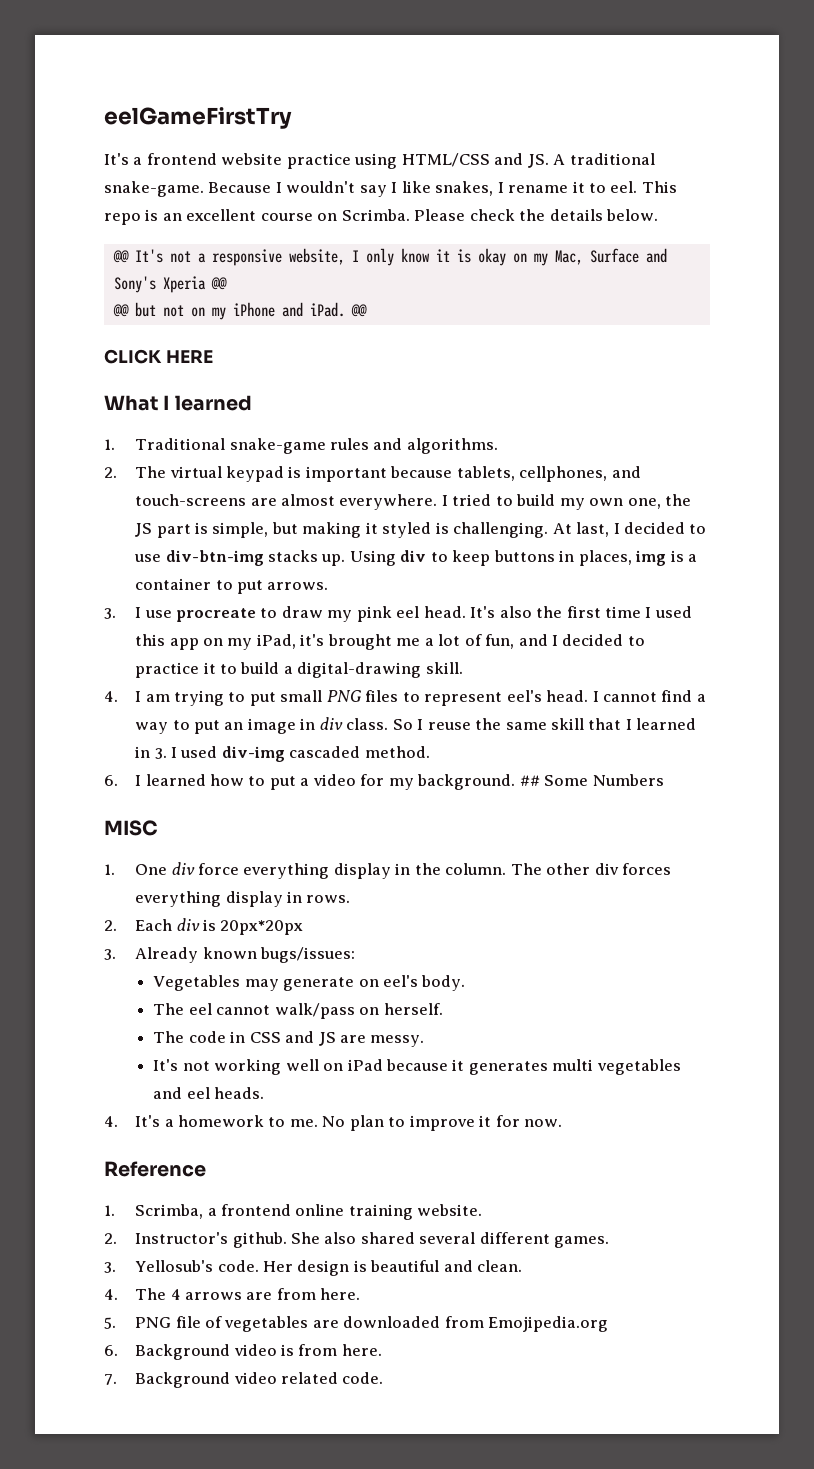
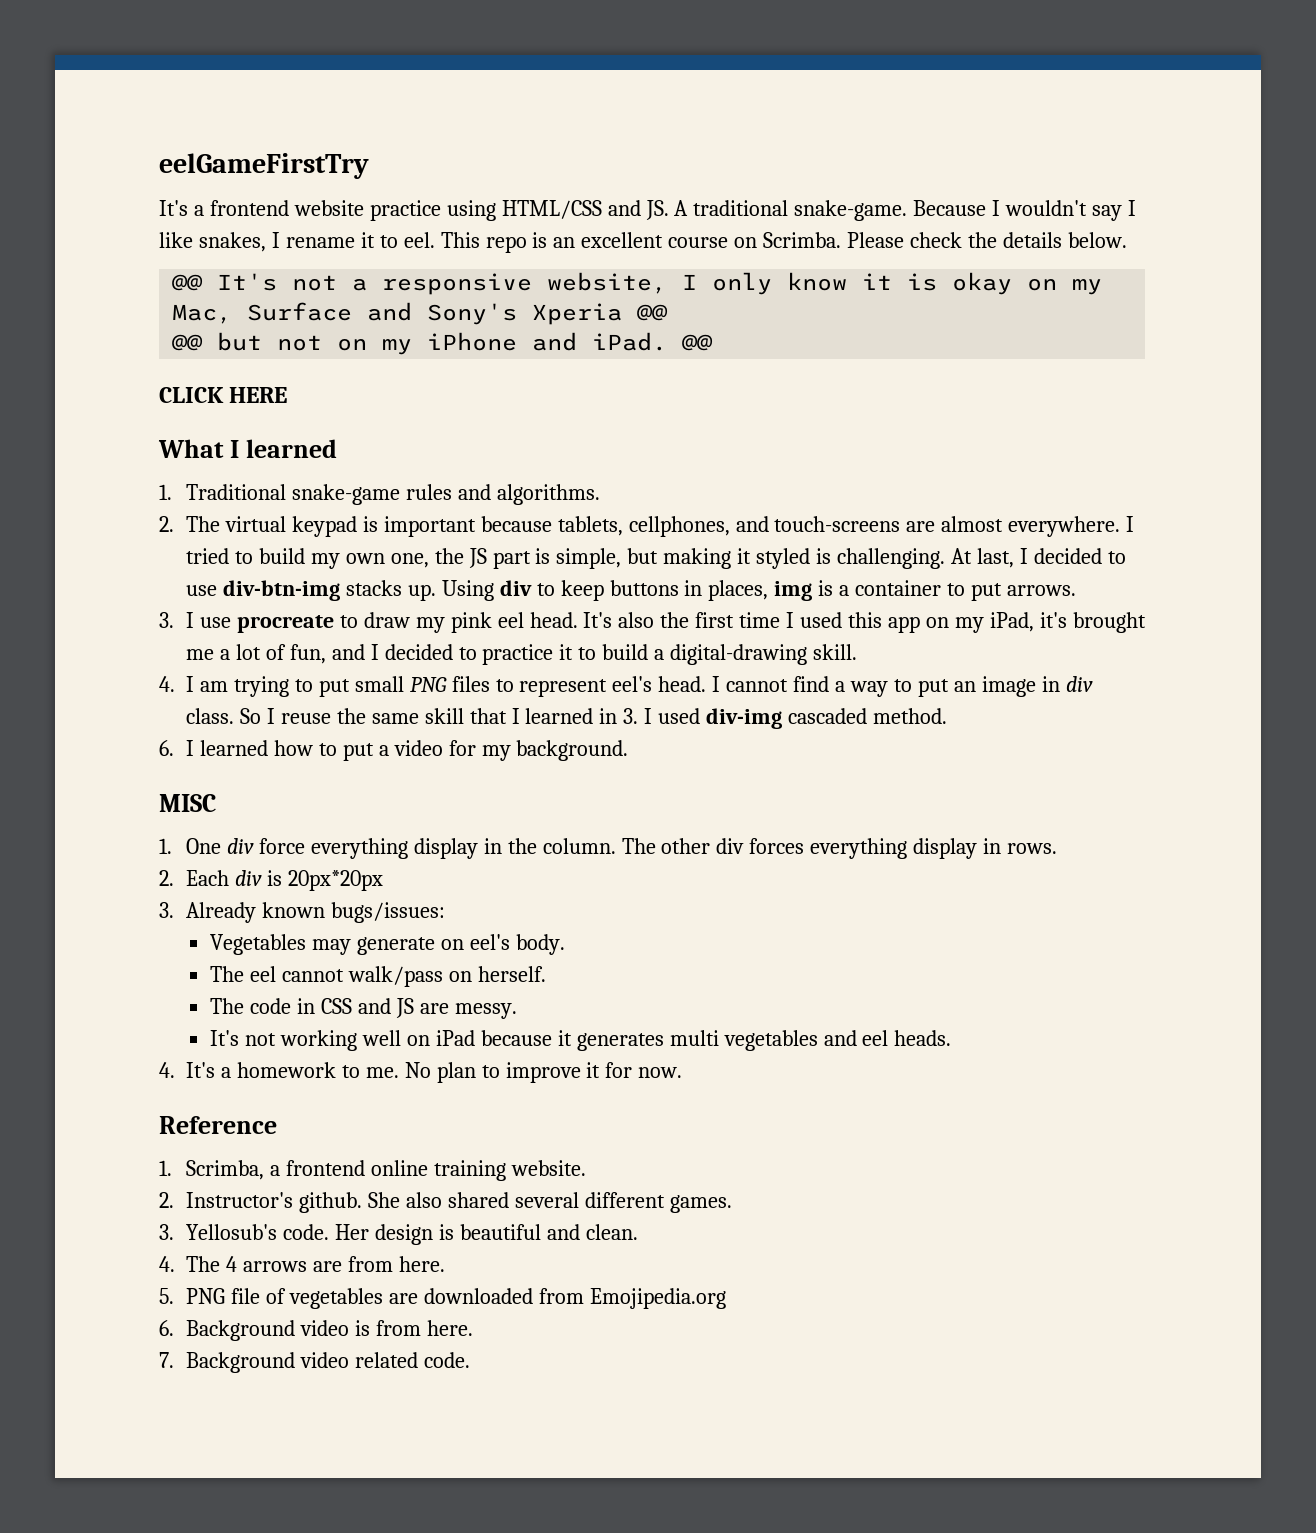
- ## Some Numbers

